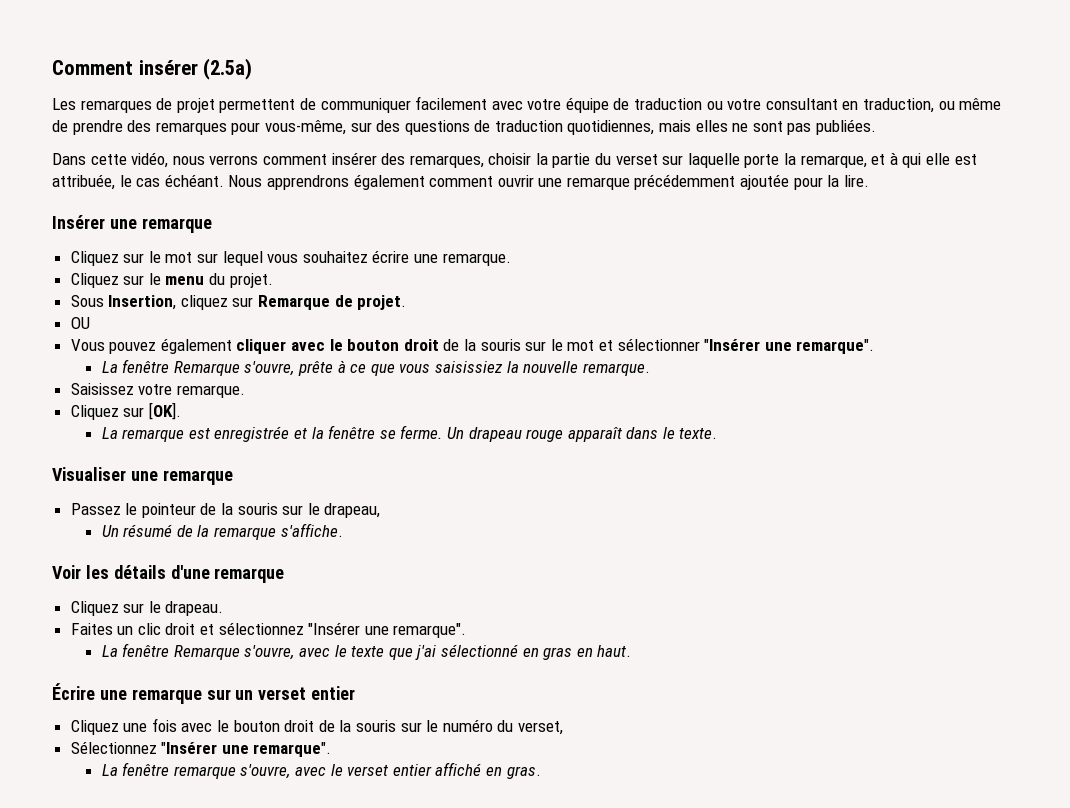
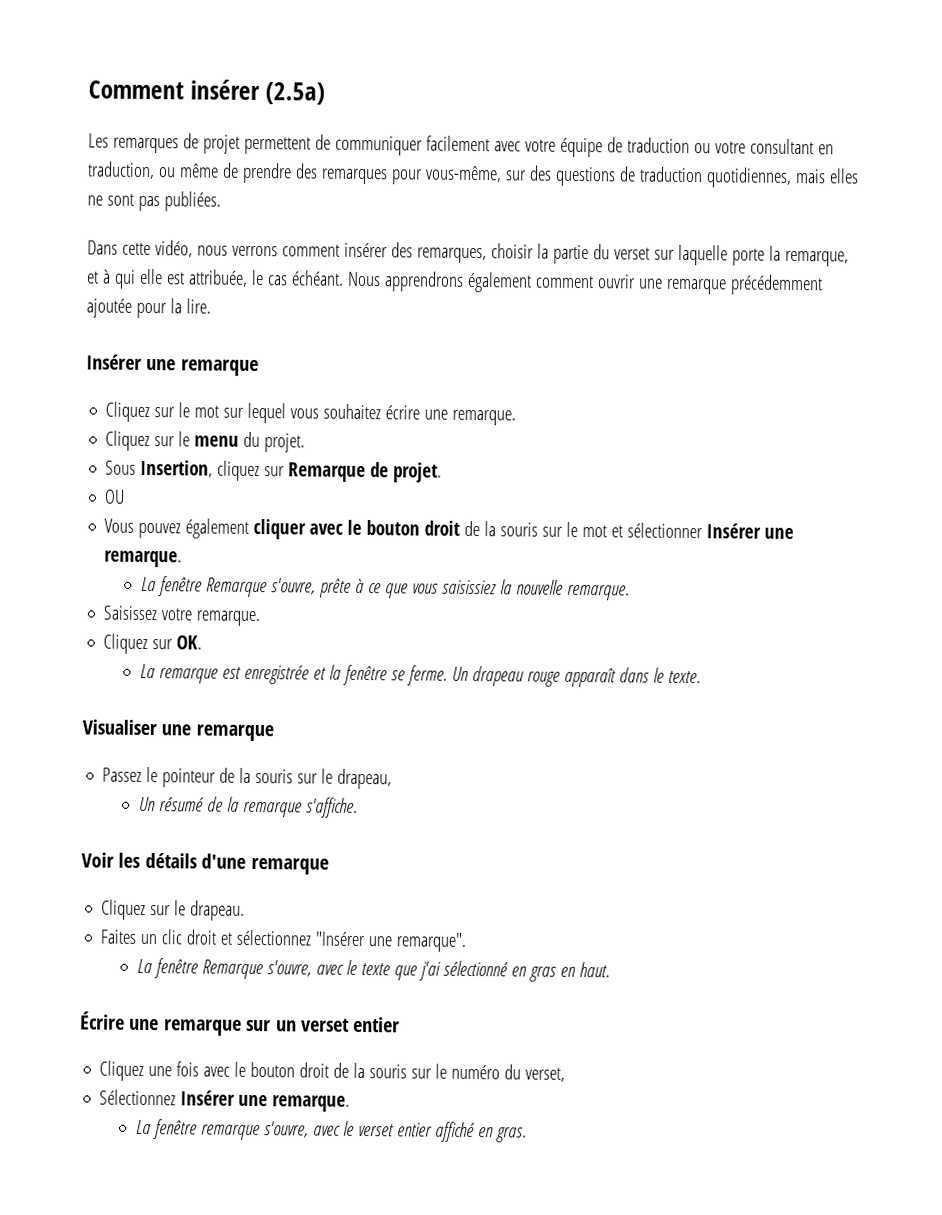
- Vous pouvez également cliquer avec le bouton droit de la souris sur le mot et sélectionner "Insérer une remarque".
+ Vous pouvez également cliquer avec le bouton droit de la souris sur le mot et sélectionner Insérer une remarque.
- Cliquez sur [OK].
+ Cliquez sur OK.
- Sélectionnez "Insérer une remarque".
+ Sélectionnez Insérer une remarque.

